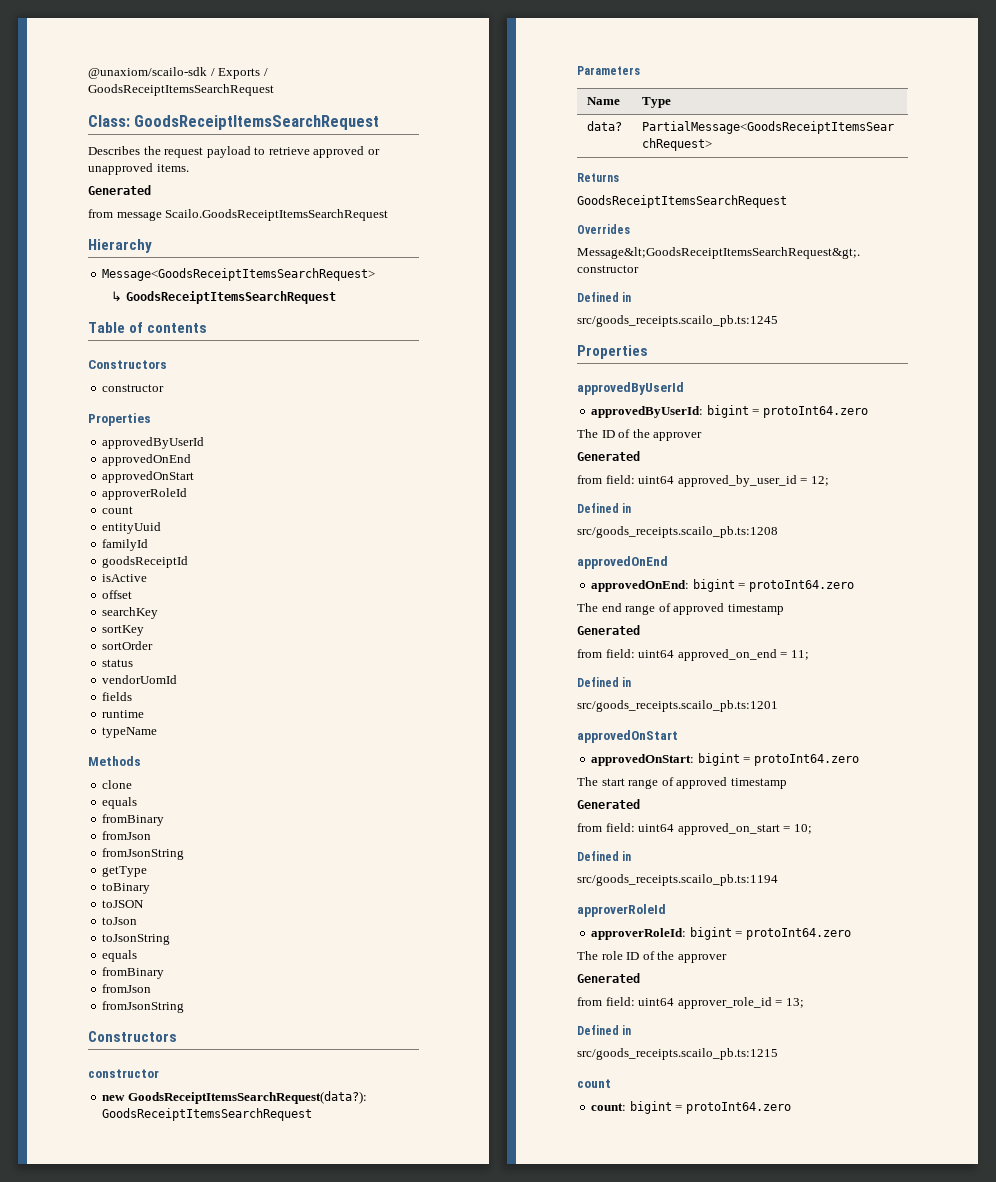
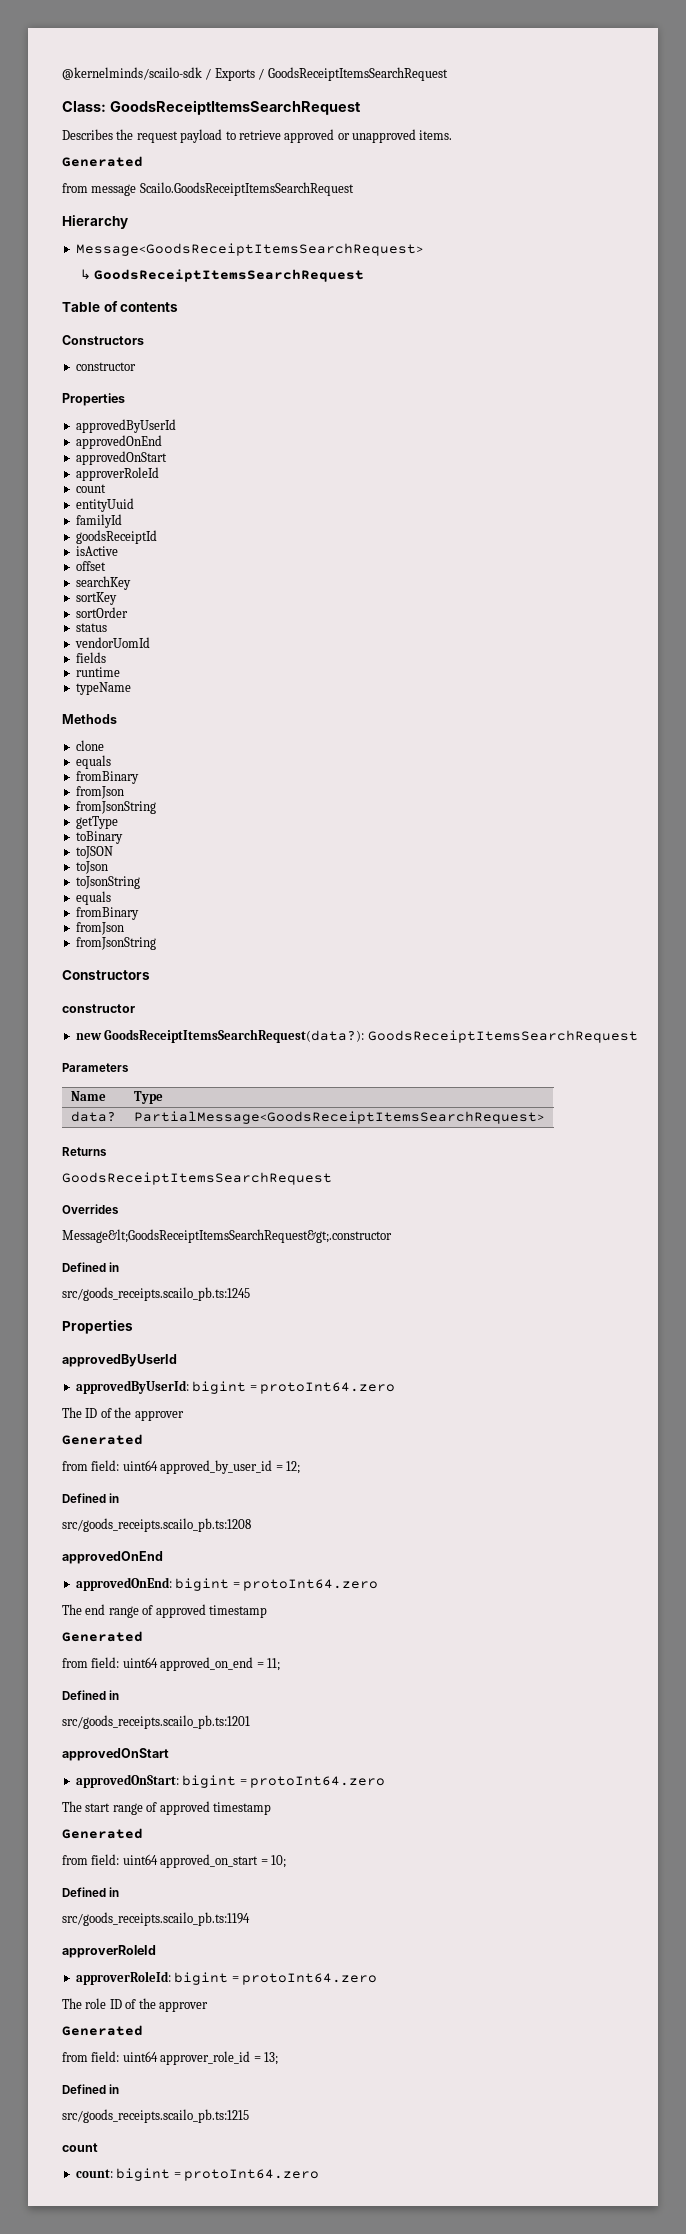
- @unaxiom/scailo-sdk / Exports / GoodsReceiptItemsSearchRequest
+ @kernelminds/scailo-sdk / Exports / GoodsReceiptItemsSearchRequest

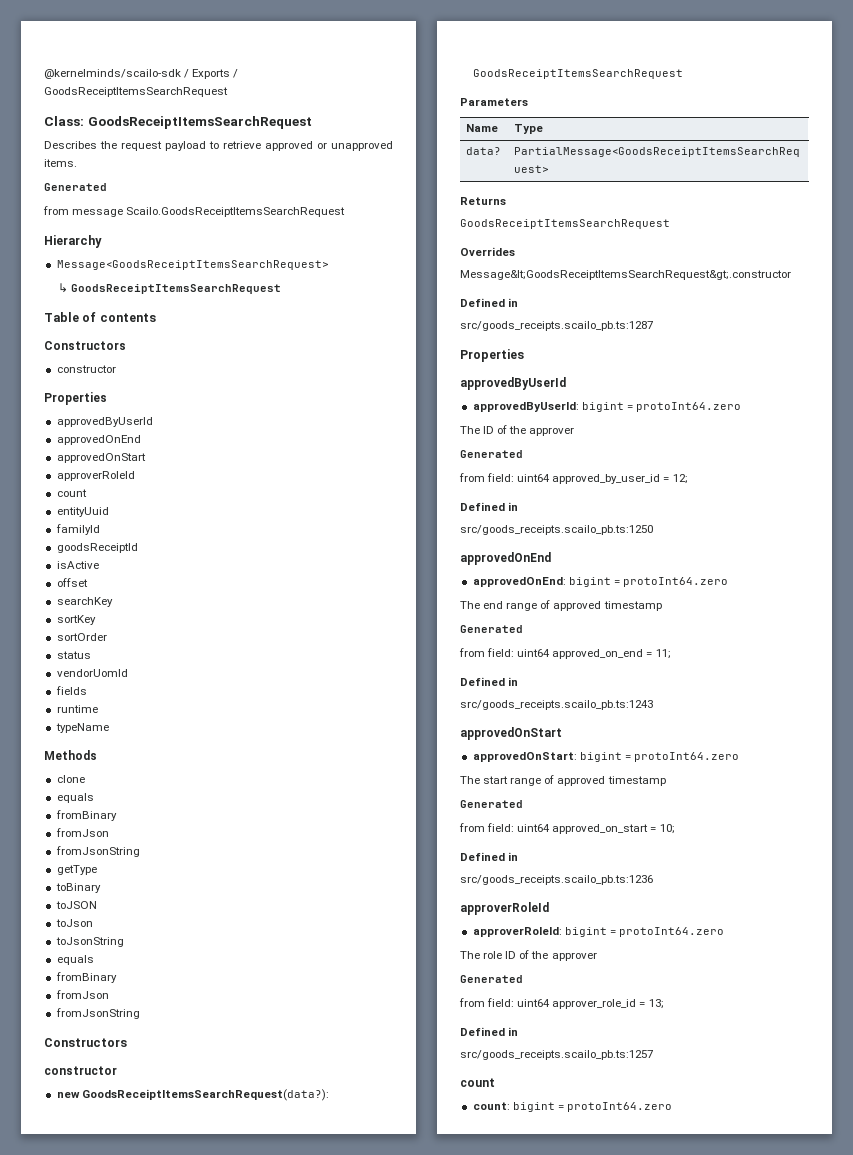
- src/goods_receipts.scailo_pb.ts:1245
+ src/goods_receipts.scailo_pb.ts:1287
- src/goods_receipts.scailo_pb.ts:1208
+ src/goods_receipts.scailo_pb.ts:1250
- src/goods_receipts.scailo_pb.ts:1201
+ src/goods_receipts.scailo_pb.ts:1243
- src/goods_receipts.scailo_pb.ts:1194
+ src/goods_receipts.scailo_pb.ts:1236
- src/goods_receipts.scailo_pb.ts:1215
+ src/goods_receipts.scailo_pb.ts:1257

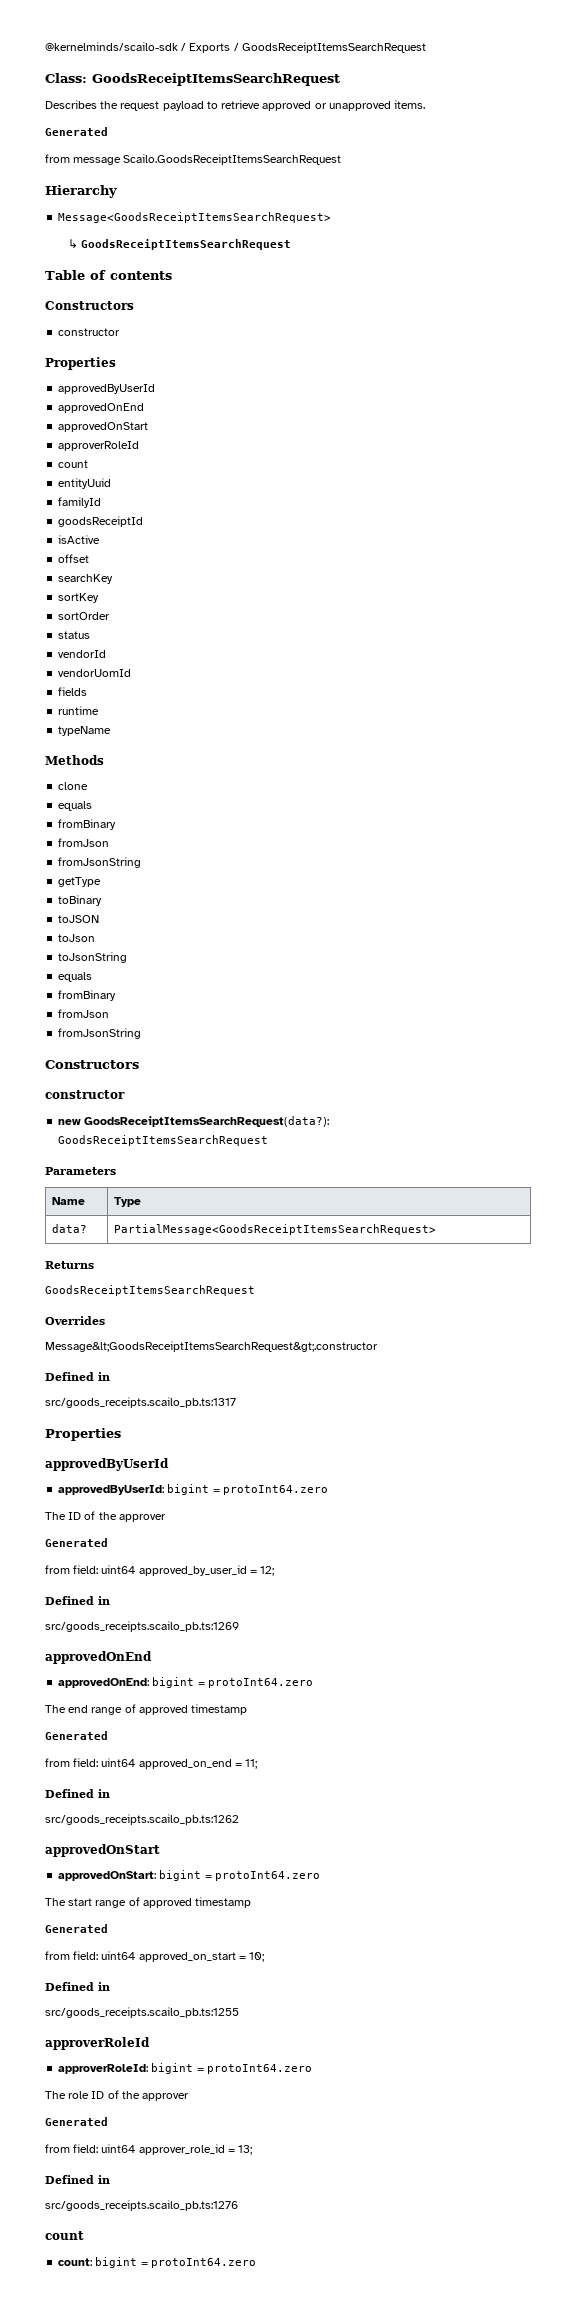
+ vendorId
- src/goods_receipts.scailo_pb.ts:1287
+ src/goods_receipts.scailo_pb.ts:1317
- src/goods_receipts.scailo_pb.ts:1250
+ src/goods_receipts.scailo_pb.ts:1269
- src/goods_receipts.scailo_pb.ts:1243
+ src/goods_receipts.scailo_pb.ts:1262
- src/goods_receipts.scailo_pb.ts:1236
+ src/goods_receipts.scailo_pb.ts:1255
- src/goods_receipts.scailo_pb.ts:1257
+ src/goods_receipts.scailo_pb.ts:1276

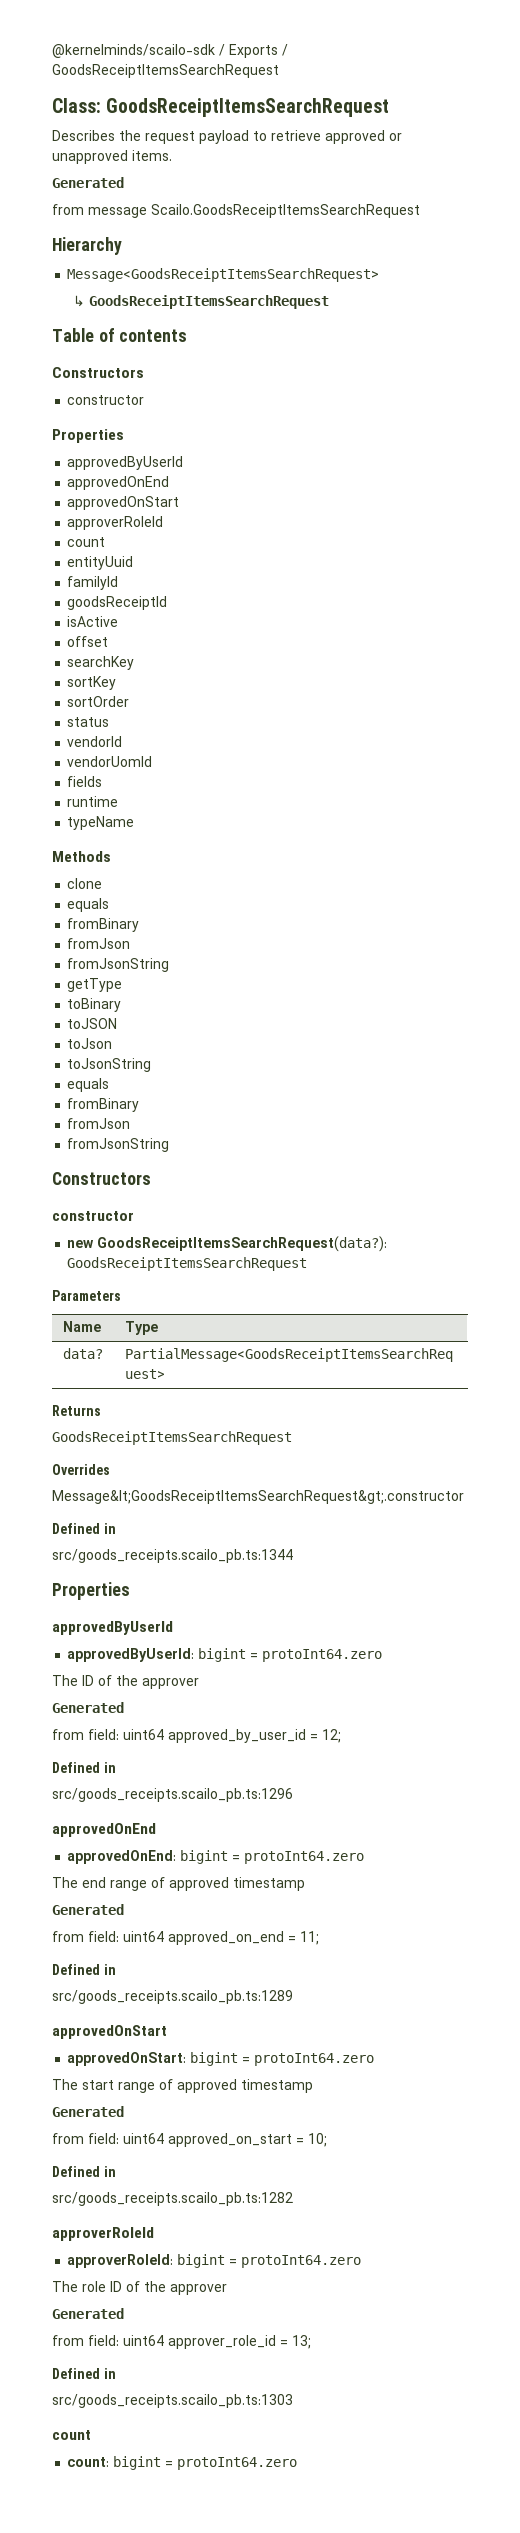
- src/goods_receipts.scailo_pb.ts:1317
+ src/goods_receipts.scailo_pb.ts:1344
- src/goods_receipts.scailo_pb.ts:1269
+ src/goods_receipts.scailo_pb.ts:1296
- src/goods_receipts.scailo_pb.ts:1262
+ src/goods_receipts.scailo_pb.ts:1289
- src/goods_receipts.scailo_pb.ts:1255
+ src/goods_receipts.scailo_pb.ts:1282
- src/goods_receipts.scailo_pb.ts:1276
+ src/goods_receipts.scailo_pb.ts:1303

